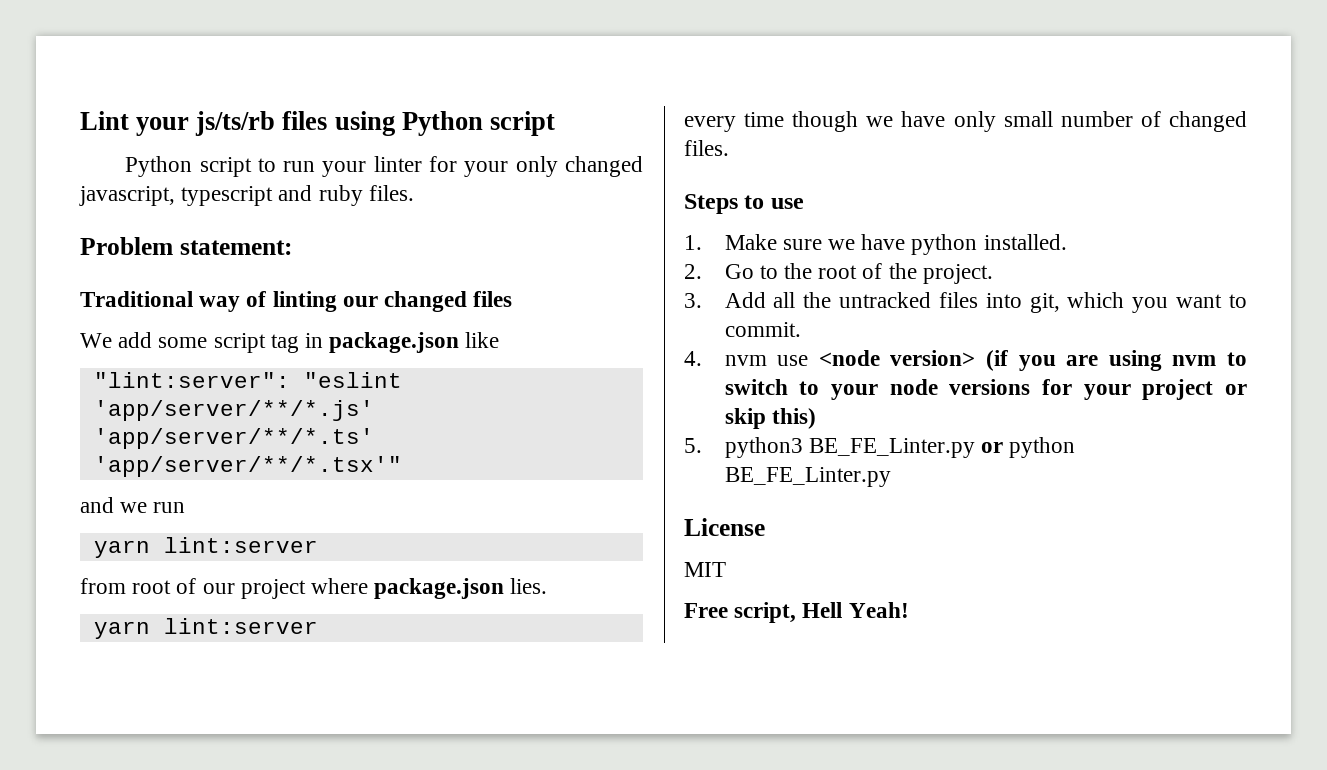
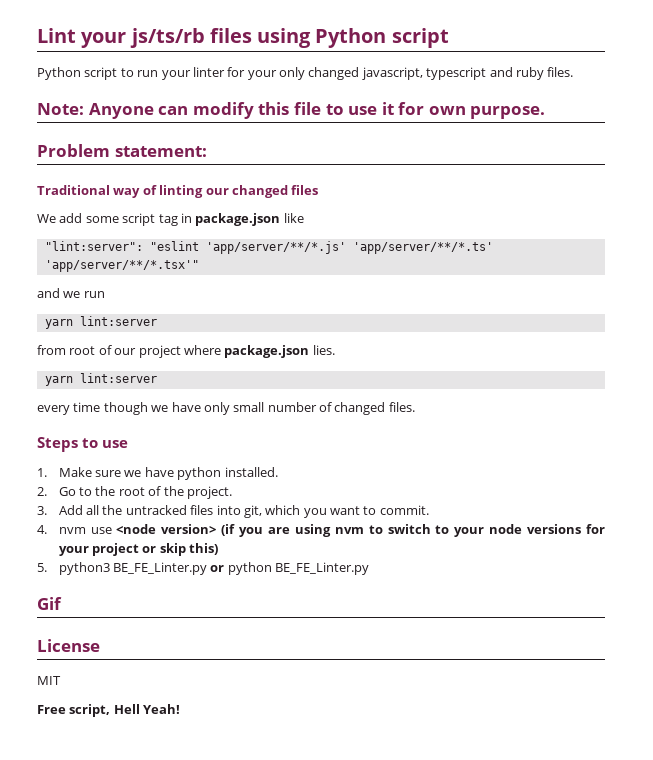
+ Note: Anyone can modify this file to use it for own purpose.
+ Gif

